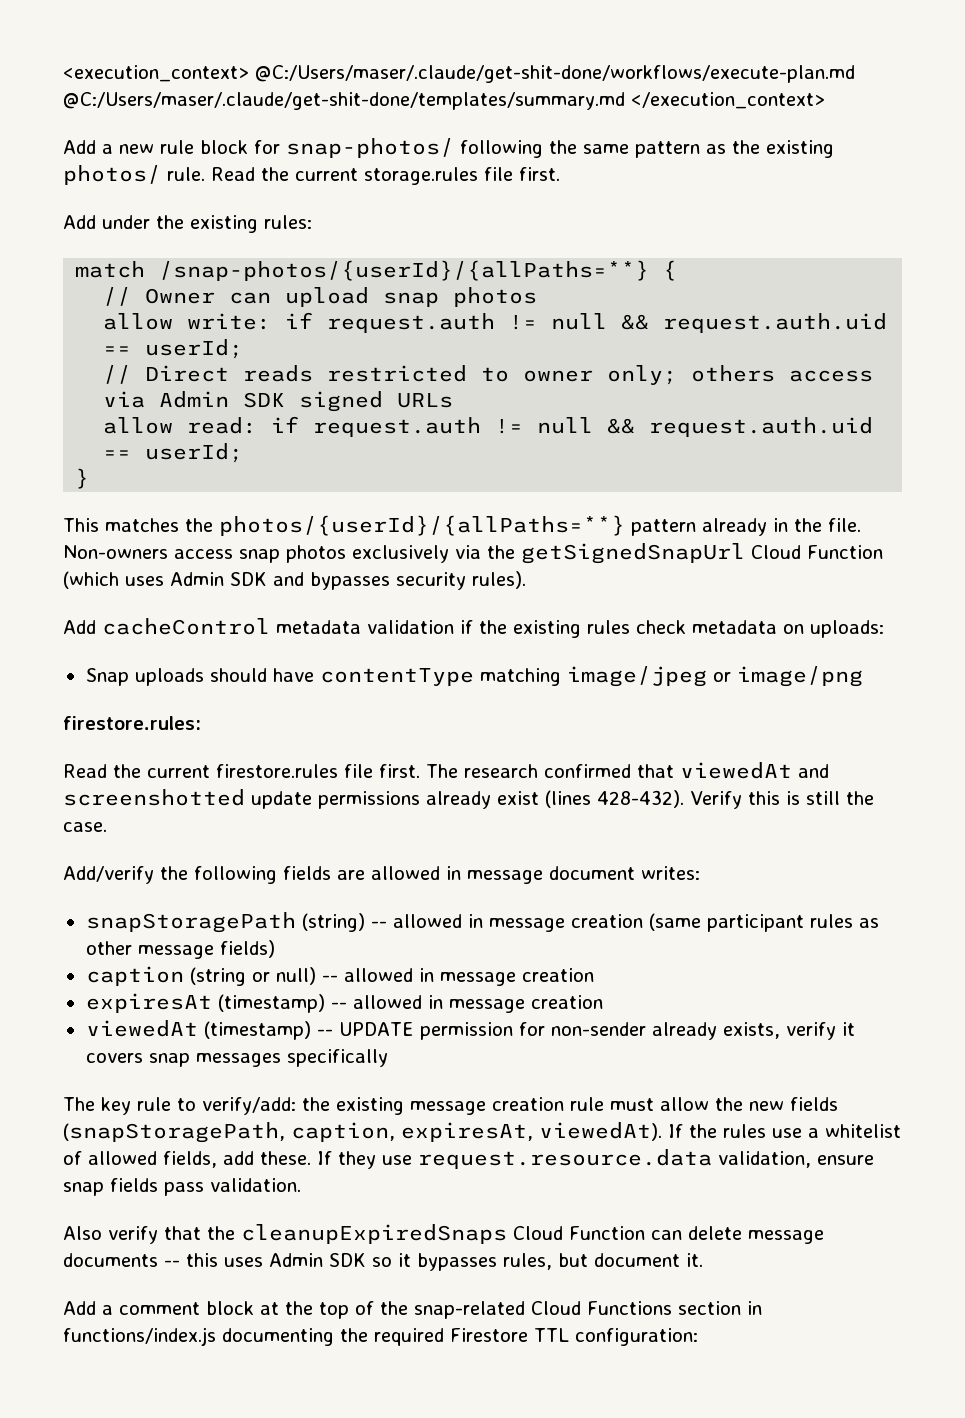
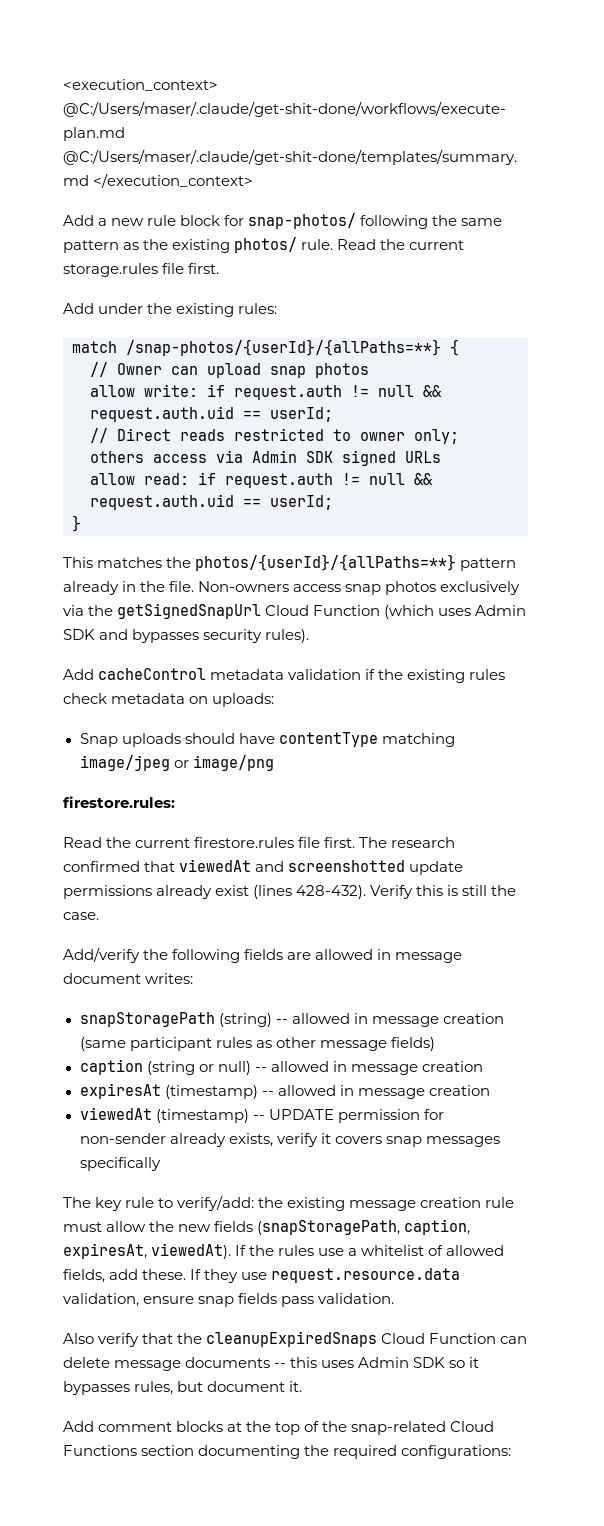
- Add a comment block at the top of the snap-related Cloud Functions section in functions/index.js documenting the required Firestore TTL configuration:
+ Add comment blocks at the top of the snap-related Cloud Functions section documenting the required configurations:

